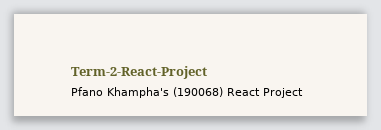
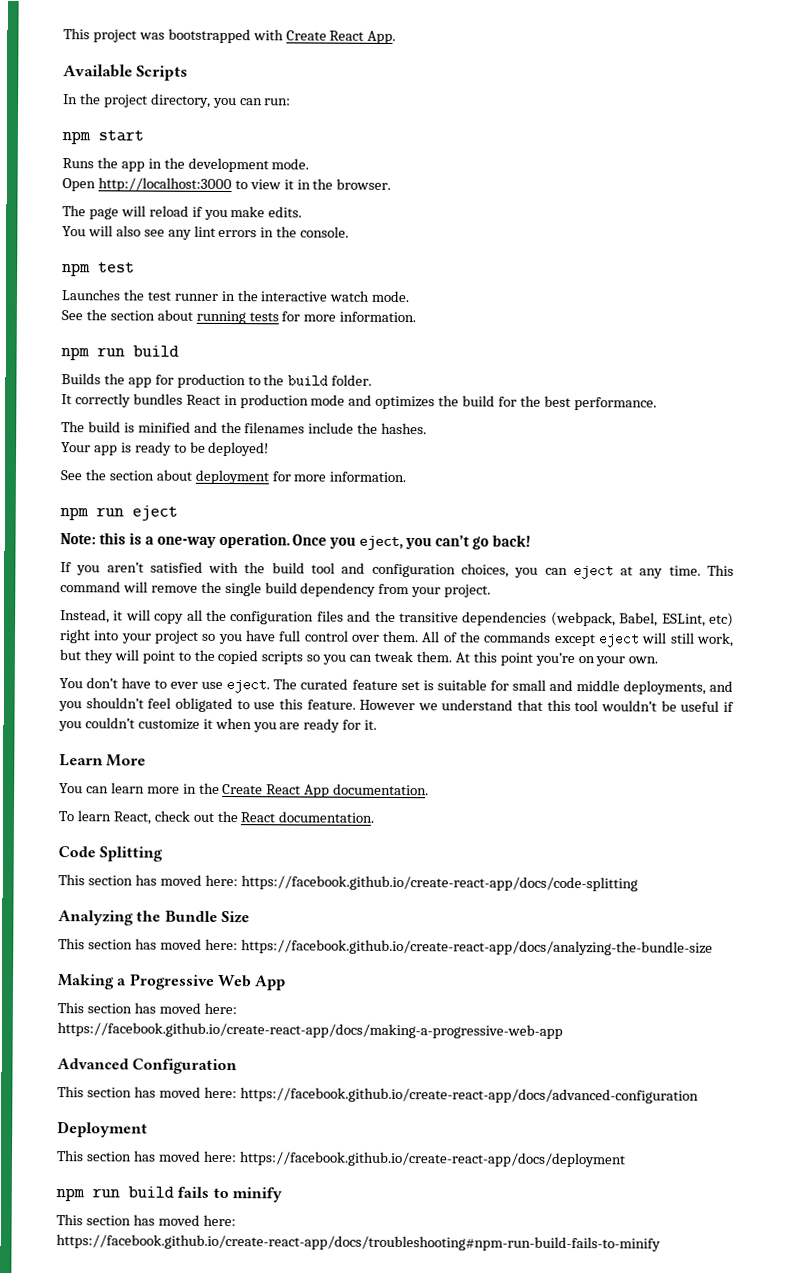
- Term-2-React-Project
- Pfano Khampha's (190068) React Project
+ This project was bootstrapped with Create React App.
+ Available Scripts
+ In the project directory, you can run:
+ npm start
+ Runs the app in the development mode.
+ Open http://localhost:3000 to view it in the browser.
+ The page will reload if you make edits.
+ You will also see any lint errors in the console.
+ npm test
+ Launches the test runner in the interactive watch mode.
+ See the section about running tests for more information.
+ npm run build
+ Builds the app for production to the build folder.
+ It correctly bundles React in production mode and optimizes the build for the best performance.
+ The build is minified and the filenames include the hashes.
+ Your app is ready to be deployed!
+ See the section about deployment for more information.
+ npm run eject
+ Note: this is a one-way operation. Once you eject, you can’t go back!
+ If you aren’t satisfied with the build tool and configuration choices, you can eject at any time. This command will remove the single build dependency from your project.
+ Instead, it will copy all the configuration files and the transitive dependencies (webpack, Babel, ESLint, etc) right into your project so you have full control over them. All of the commands except eject will still work, but they will point to the copied scripts so you can tweak them. At this point you’re on your own.
+ You don’t have to ever use eject. The curated feature set is suitable for small and middle deployments, and you shouldn’t feel obligated to use this feature. However we understand that this tool wouldn’t be useful if you couldn’t customize it when you are ready for it.
+ Learn More
+ You can learn more in the Create React App documentation.
+ To learn React, check out the React documentation.
+ Code Splitting
+ This section has moved here: https://facebook.github.io/create-react-app/docs/code-splitting
+ Analyzing the Bundle Size
+ This section has moved here: https://facebook.github.io/create-react-app/docs/analyzing-the-bundle-size
+ Making a Progressive Web App
+ This section has moved here: https://facebook.github.io/create-react-app/docs/making-a-progressive-web-app
+ Advanced Configuration
+ This section has moved here: https://facebook.github.io/create-react-app/docs/advanced-configuration
+ Deployment
+ This section has moved here: https://facebook.github.io/create-react-app/docs/deployment
+ npm run build fails to minify
+ This section has moved here: https://facebook.github.io/create-react-app/docs/troubleshooting#npm-run-build-fails-to-minify

